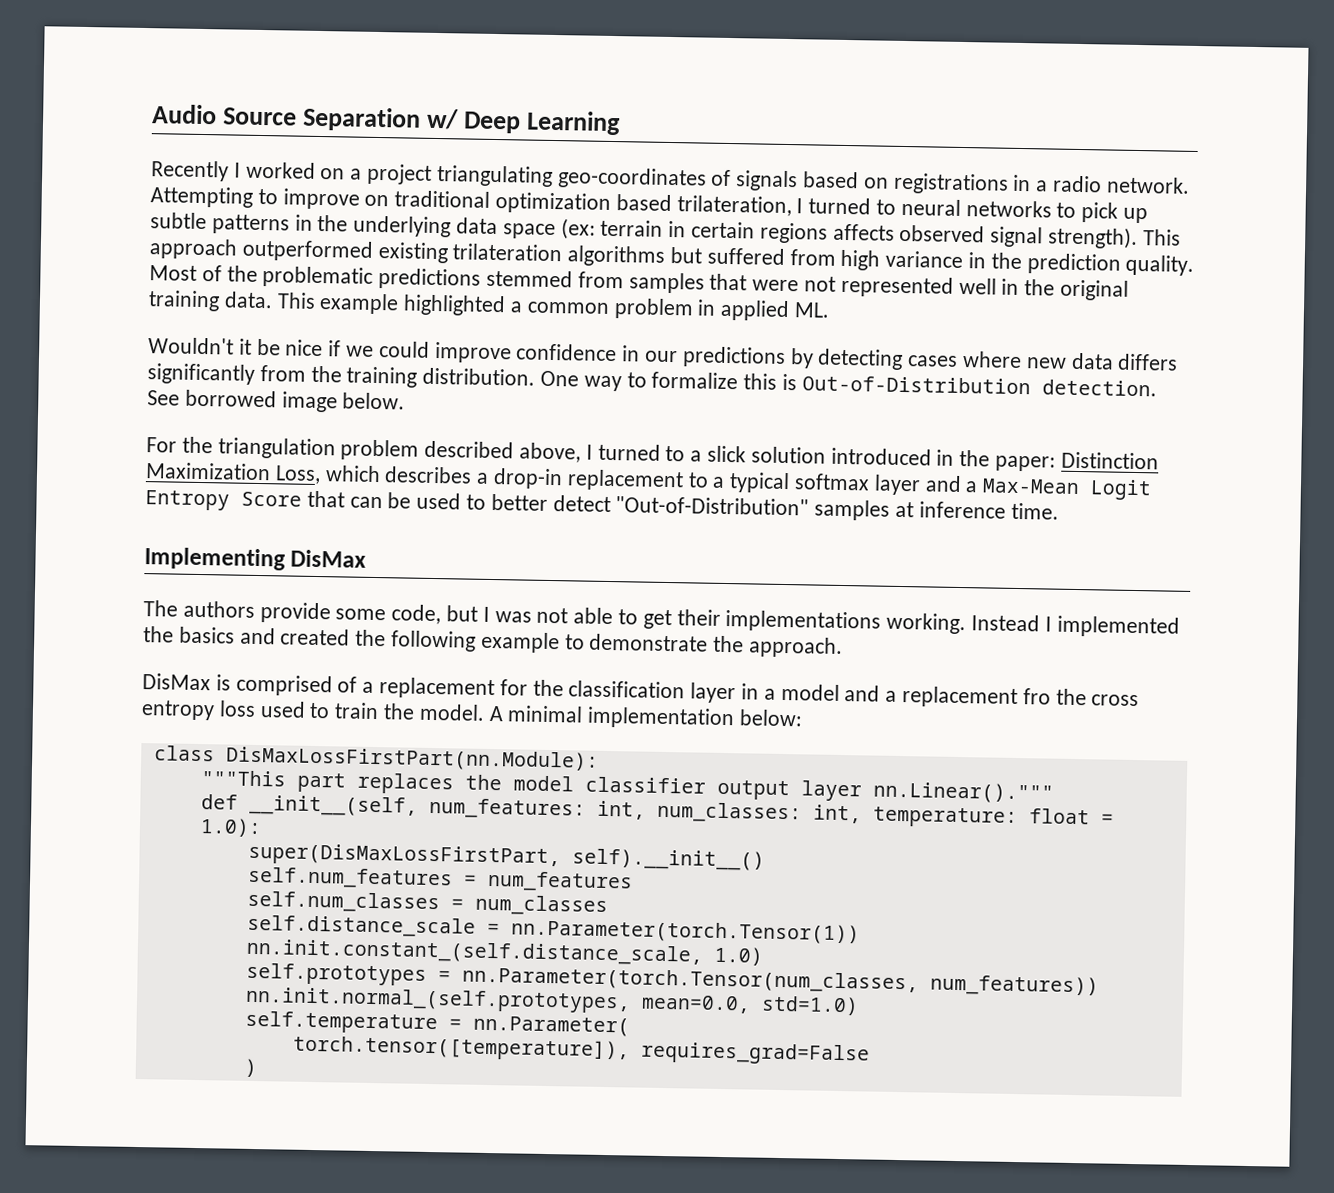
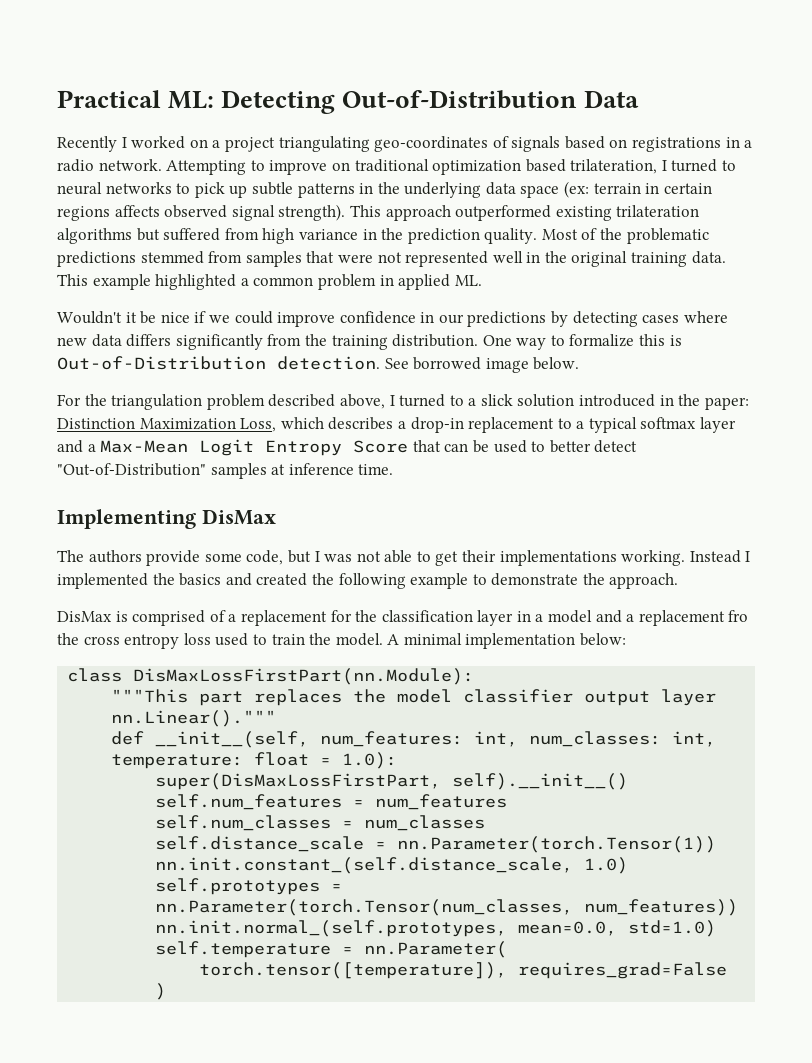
- Audio Source Separation w/ Deep Learning
+ Practical ML: Detecting Out-of-Distribution Data

